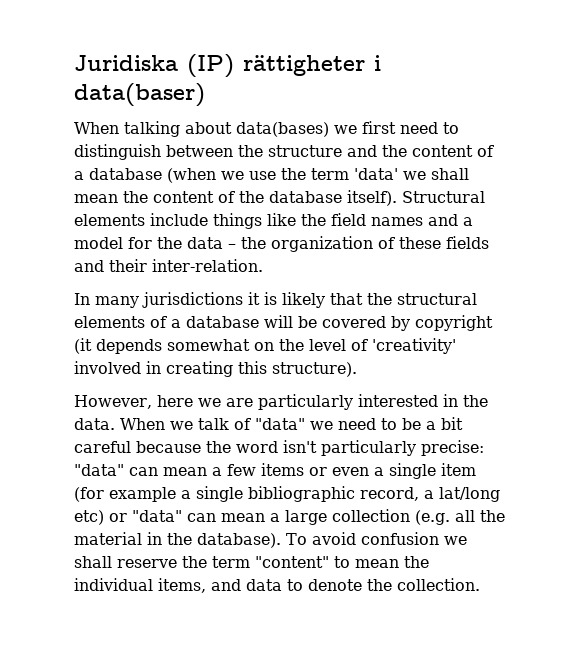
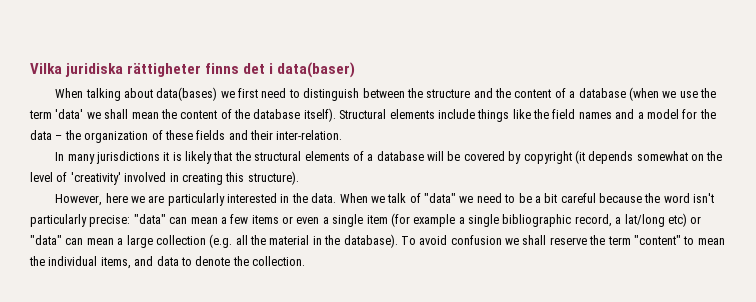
- Juridiska (IP) rättigheter i data(baser)
+ Vilka juridiska rättigheter finns det i data(baser)

